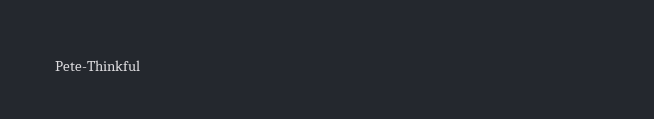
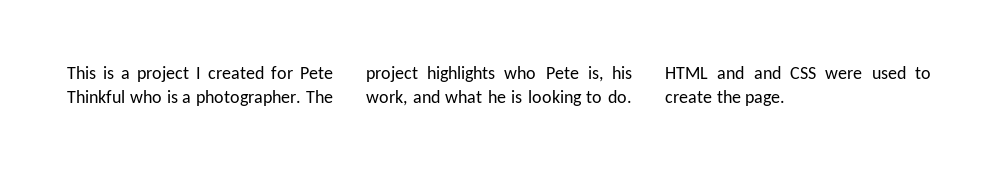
- Pete-Thinkful
+ This is a project I created for Pete Thinkful who is a photographer. The project highlights who Pete is, his work, and what he is looking to do. HTML and and CSS were used to create the page.

